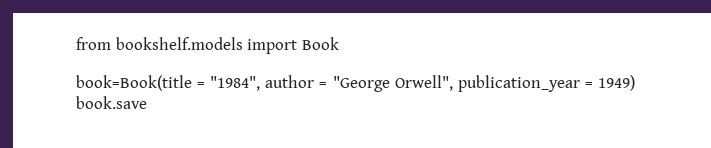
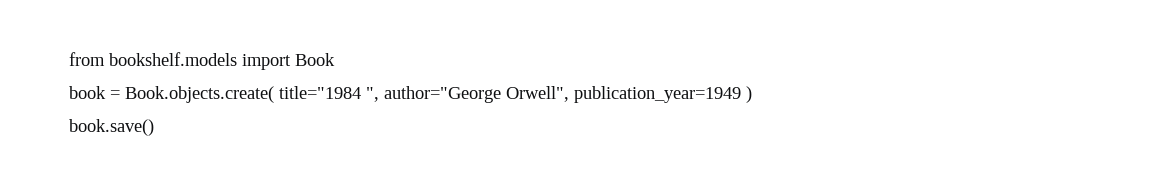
- book=Book(title = "1984", author = "George Orwell", publication_year = 1949) book.save
+ book = Book.objects.create( title="1984 ", author="George Orwell", publication_year=1949 )
+ book.save()

